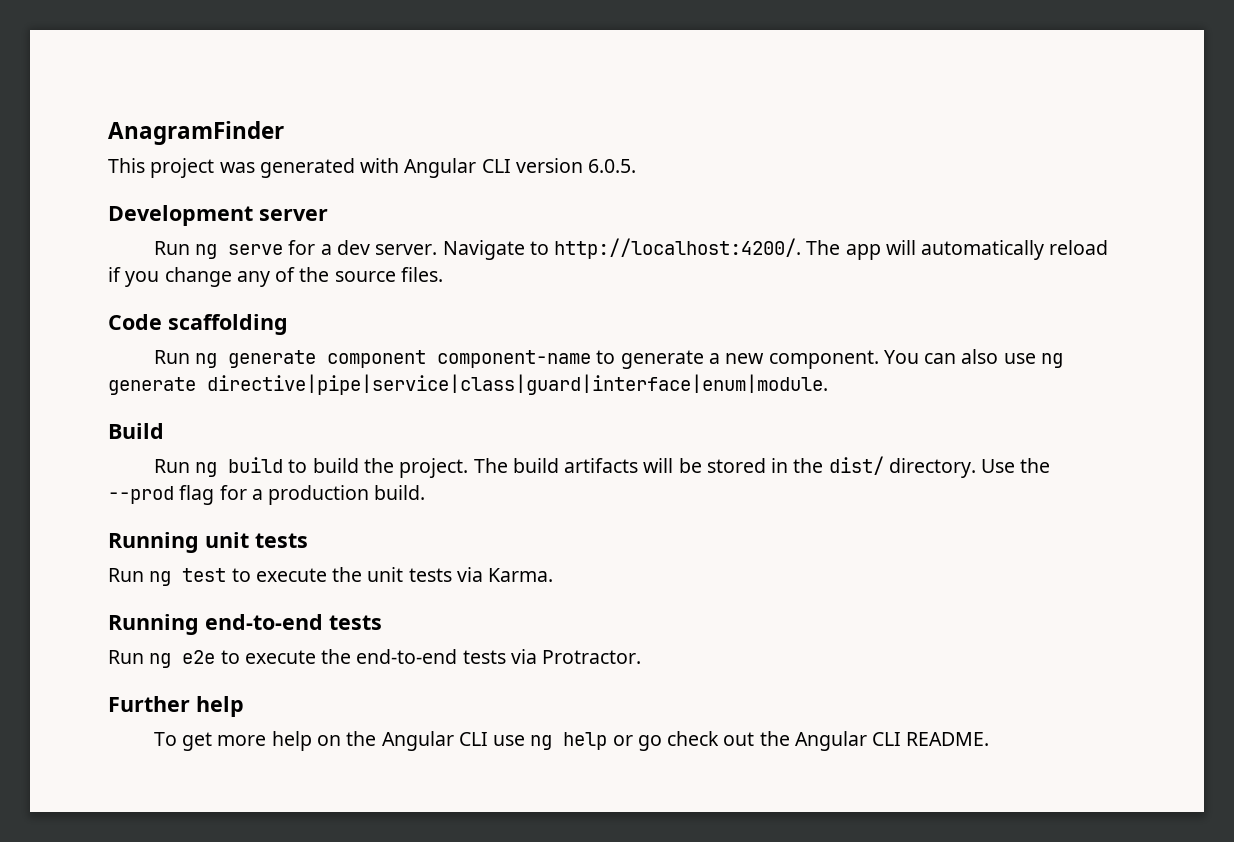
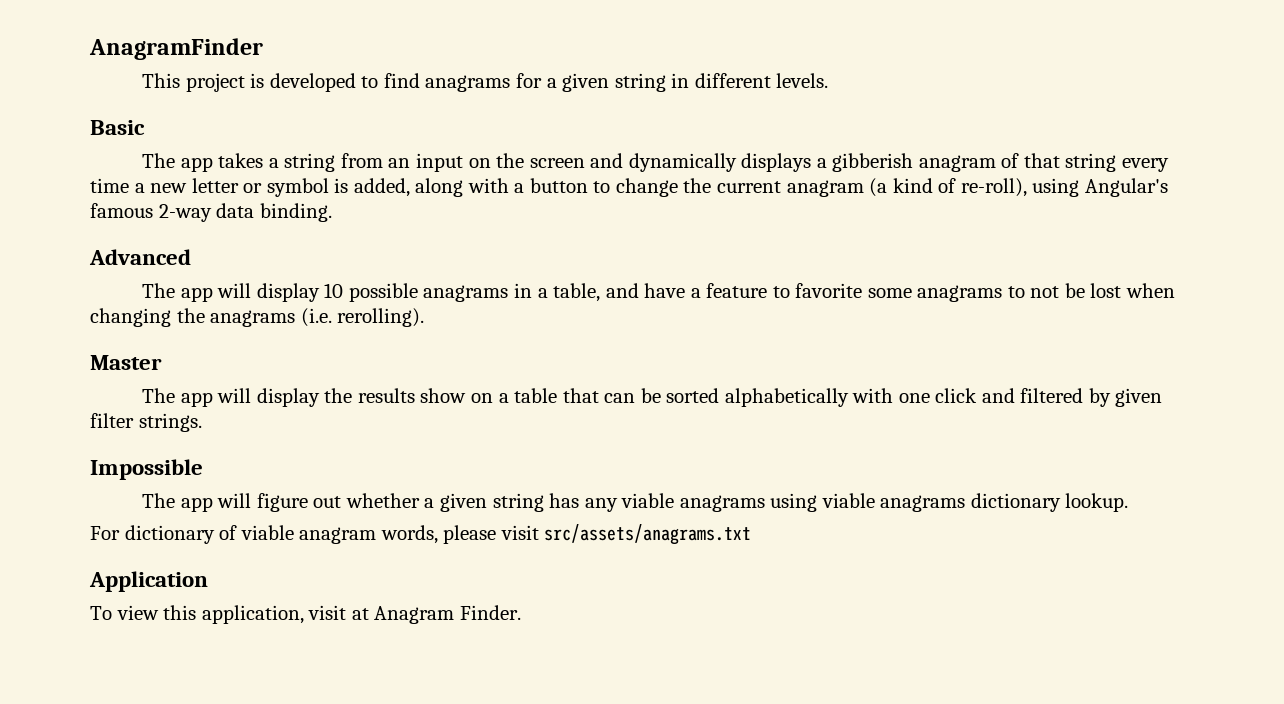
- This project was generated with Angular CLI version 6.0.5.
- Development server
- Run ng serve for a dev server. Navigate to http://localhost:4200/. The app will automatically reload if you change any of the source files.
- Code scaffolding
- Run ng generate component component-name to generate a new component. You can also use ng generate directive|pipe|service|class|guard|interface|enum|module.
- Build
- Run ng build to build the project. The build artifacts will be stored in the dist/ directory. Use the --prod flag for a production build.
- Running unit tests
- Run ng test to execute the unit tests via Karma.
- Running end-to-end tests
- Run ng e2e to execute the end-to-end tests via Protractor.
- Further help
- To get more help on the Angular CLI use ng help or go check out the Angular CLI README.
+ This project is developed to find anagrams for a given string in different levels.
+ Basic
+ The app takes a string from an input on the screen and dynamically displays a gibberish anagram of that string every time a new letter or symbol is added, along with a button to change the current anagram (a kind of re-roll), using Angular's famous 2-way data binding.
+ Advanced
+ The app will display 10 possible anagrams in a table, and have a feature to favorite some anagrams to not be lost when changing the anagrams (i.e. rerolling).
+ Master
+ The app will display the results show on a table that can be sorted alphabetically with one click and filtered by given filter strings.
+ Impossible
+ The app will figure out whether a given string has any viable anagrams using viable anagrams dictionary lookup.
+ For dictionary of viable anagram words, please visit src/assets/anagrams.txt
+ Application
+ To view this application, visit at Anagram Finder.

